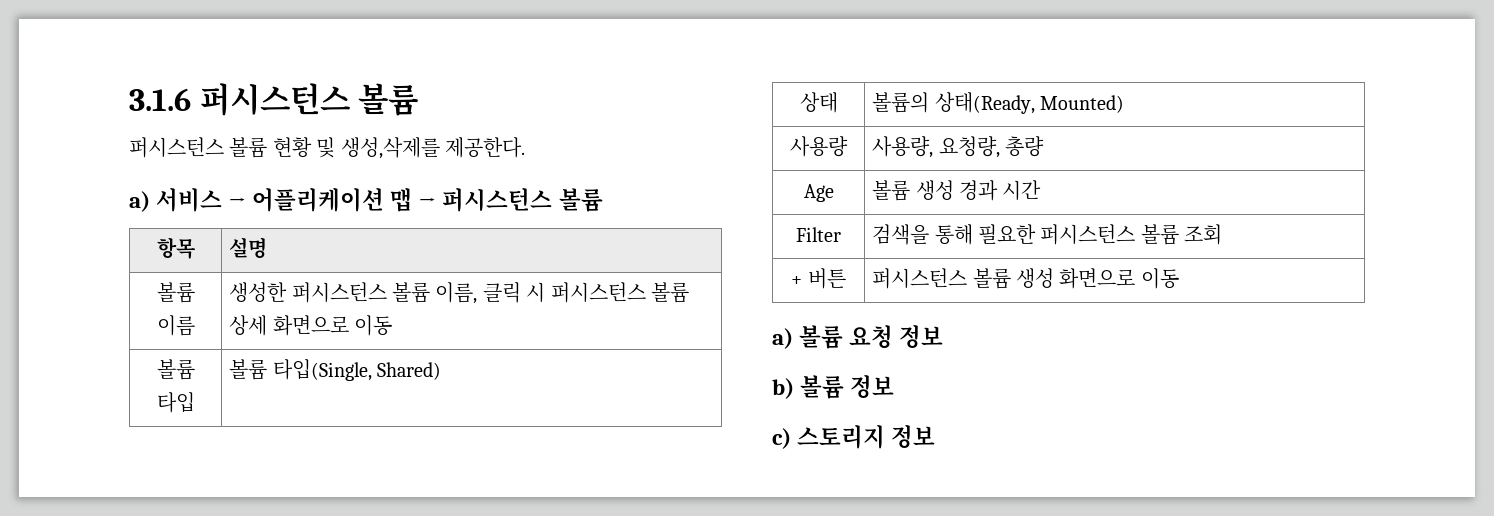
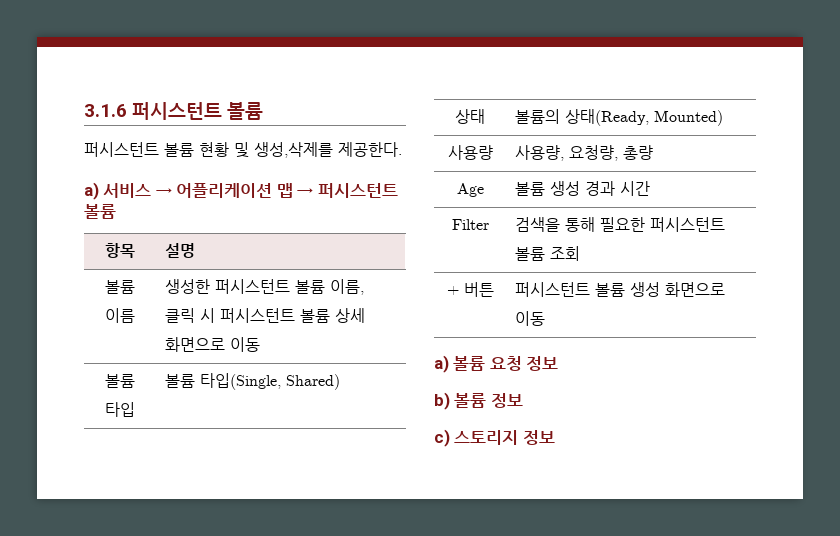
- 3.1.6 퍼시스턴스 볼륨
- 퍼시스턴스 볼륨 현황 및 생성,삭제를 제공한다.
+ 3.1.6 퍼시스턴트 볼륨
+ 퍼시스턴트 볼륨 현황 및 생성,삭제를 제공한다.
- a) 서비스 → 어플리케이션 맵 → 퍼시스턴스 볼륨
+ a) 서비스 → 어플리케이션 맵 → 퍼시스턴트 볼륨
- 볼륨 이름 | 생성한 퍼시스턴스 볼륨 이름, 클릭 시 퍼시스턴스 볼륨 상세 화면으로 이동
+ 볼륨 이름 | 생성한 퍼시스턴트 볼륨 이름, 클릭 시 퍼시스턴트 볼륨 상세 화면으로 이동
- Filter | 검색을 통해 필요한 퍼시스턴스 볼륨 조회
+ Filter | 검색을 통해 필요한 퍼시스턴트 볼륨 조회
- + 버튼 | 퍼시스턴스 볼륨 생성 화면으로 이동
+ + 버튼 | 퍼시스턴트 볼륨 생성 화면으로 이동

